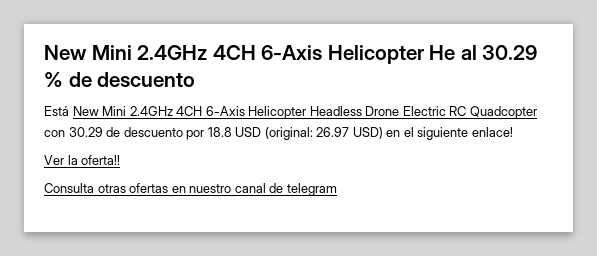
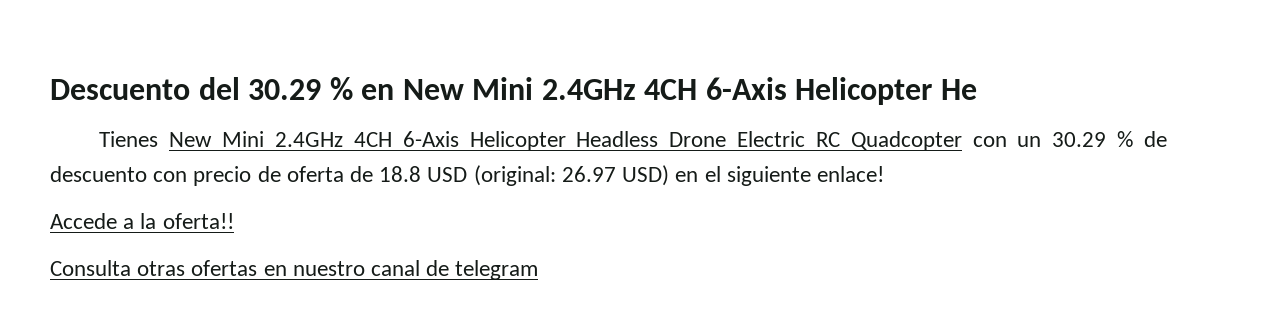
- New Mini 2.4GHz 4CH 6-Axis Helicopter He al 30.29 % de descuento
- Está New Mini 2.4GHz 4CH 6-Axis Helicopter Headless Drone Electric RC Quadcopter con 30.29 de descuento por 18.8 USD (original: 26.97 USD) en el siguiente enlace!
+ Descuento del 30.29 % en New Mini 2.4GHz 4CH 6-Axis Helicopter He
+ Tienes New Mini 2.4GHz 4CH 6-Axis Helicopter Headless Drone Electric RC Quadcopter con un 30.29 % de descuento con precio de oferta de 18.8 USD (original: 26.97 USD) en el siguiente enlace!
- Ver la oferta!!
+ Accede a la oferta!!

